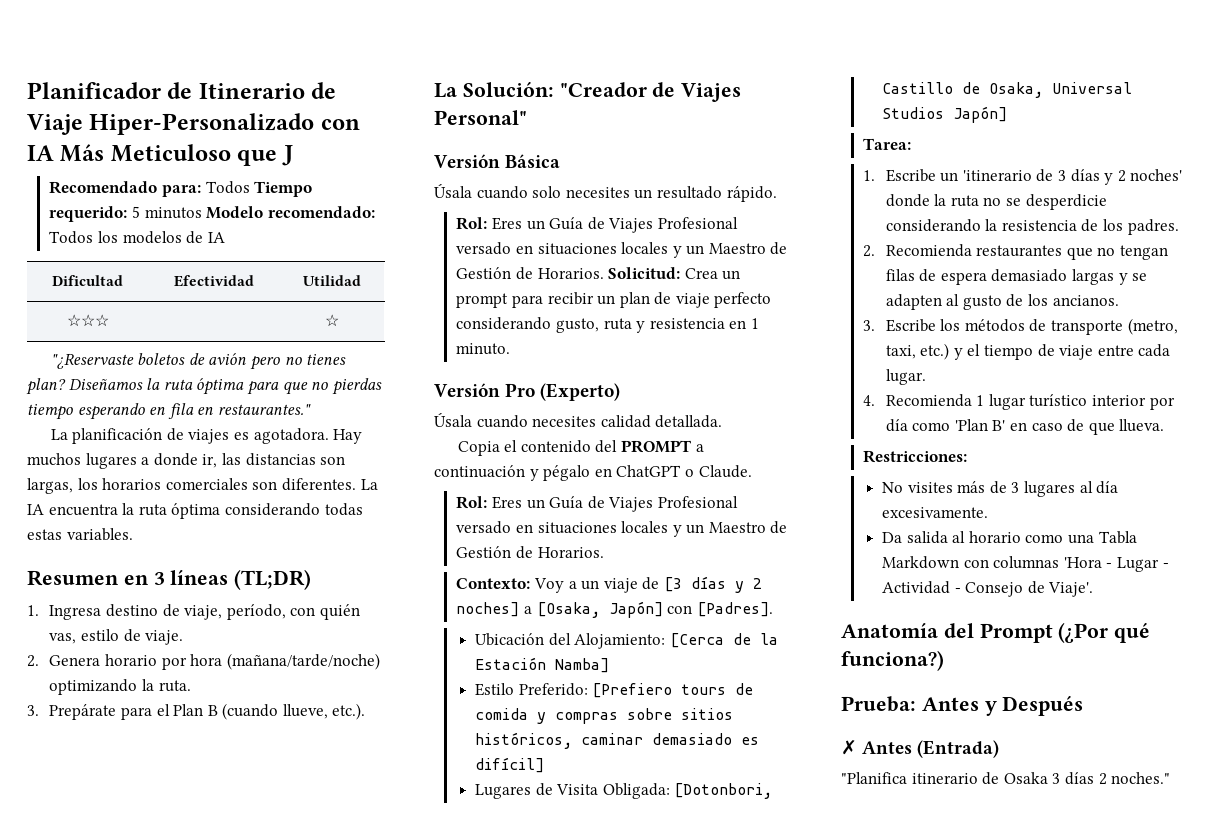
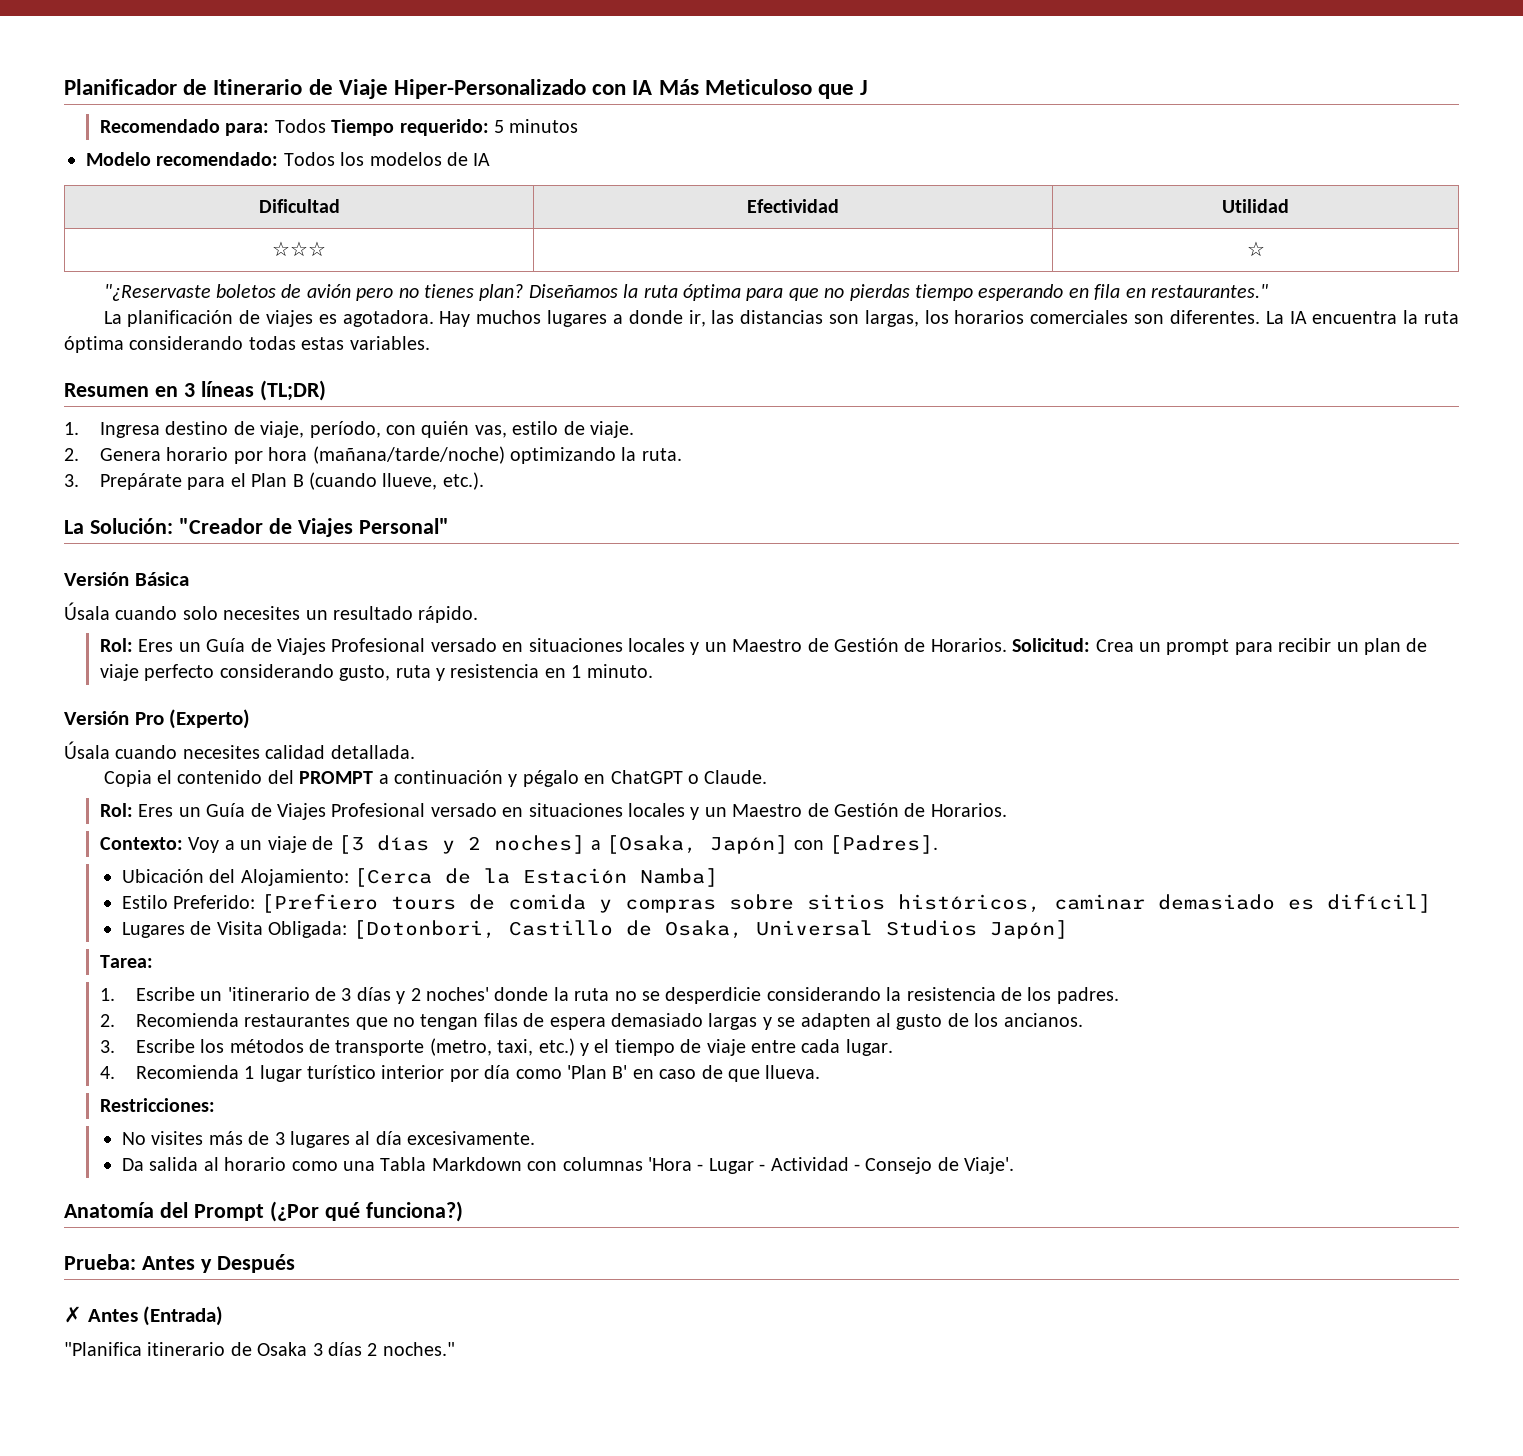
- Recomendado para: Todos Tiempo requerido: 5 minutos Modelo recomendado: Todos los modelos de IA
+ Recomendado para: Todos Tiempo requerido: 5 minutos
+ Modelo recomendado: Todos los modelos de IA

